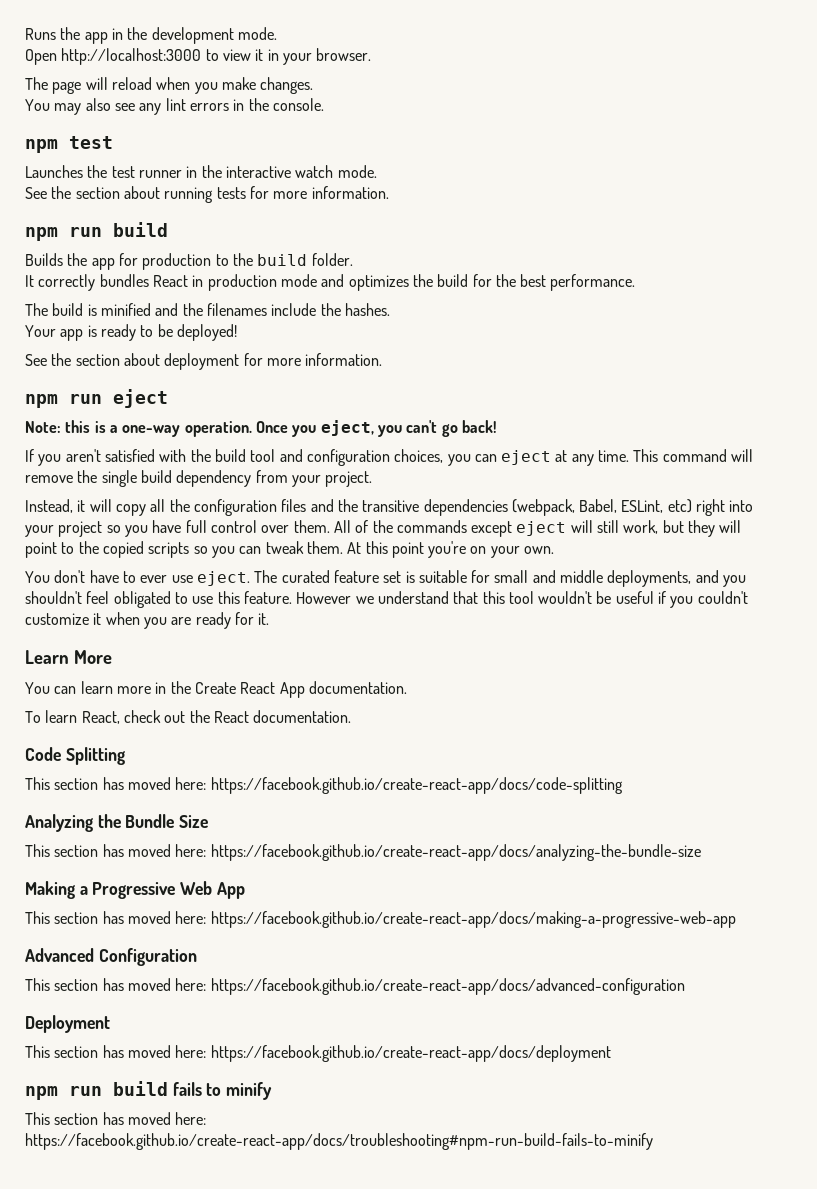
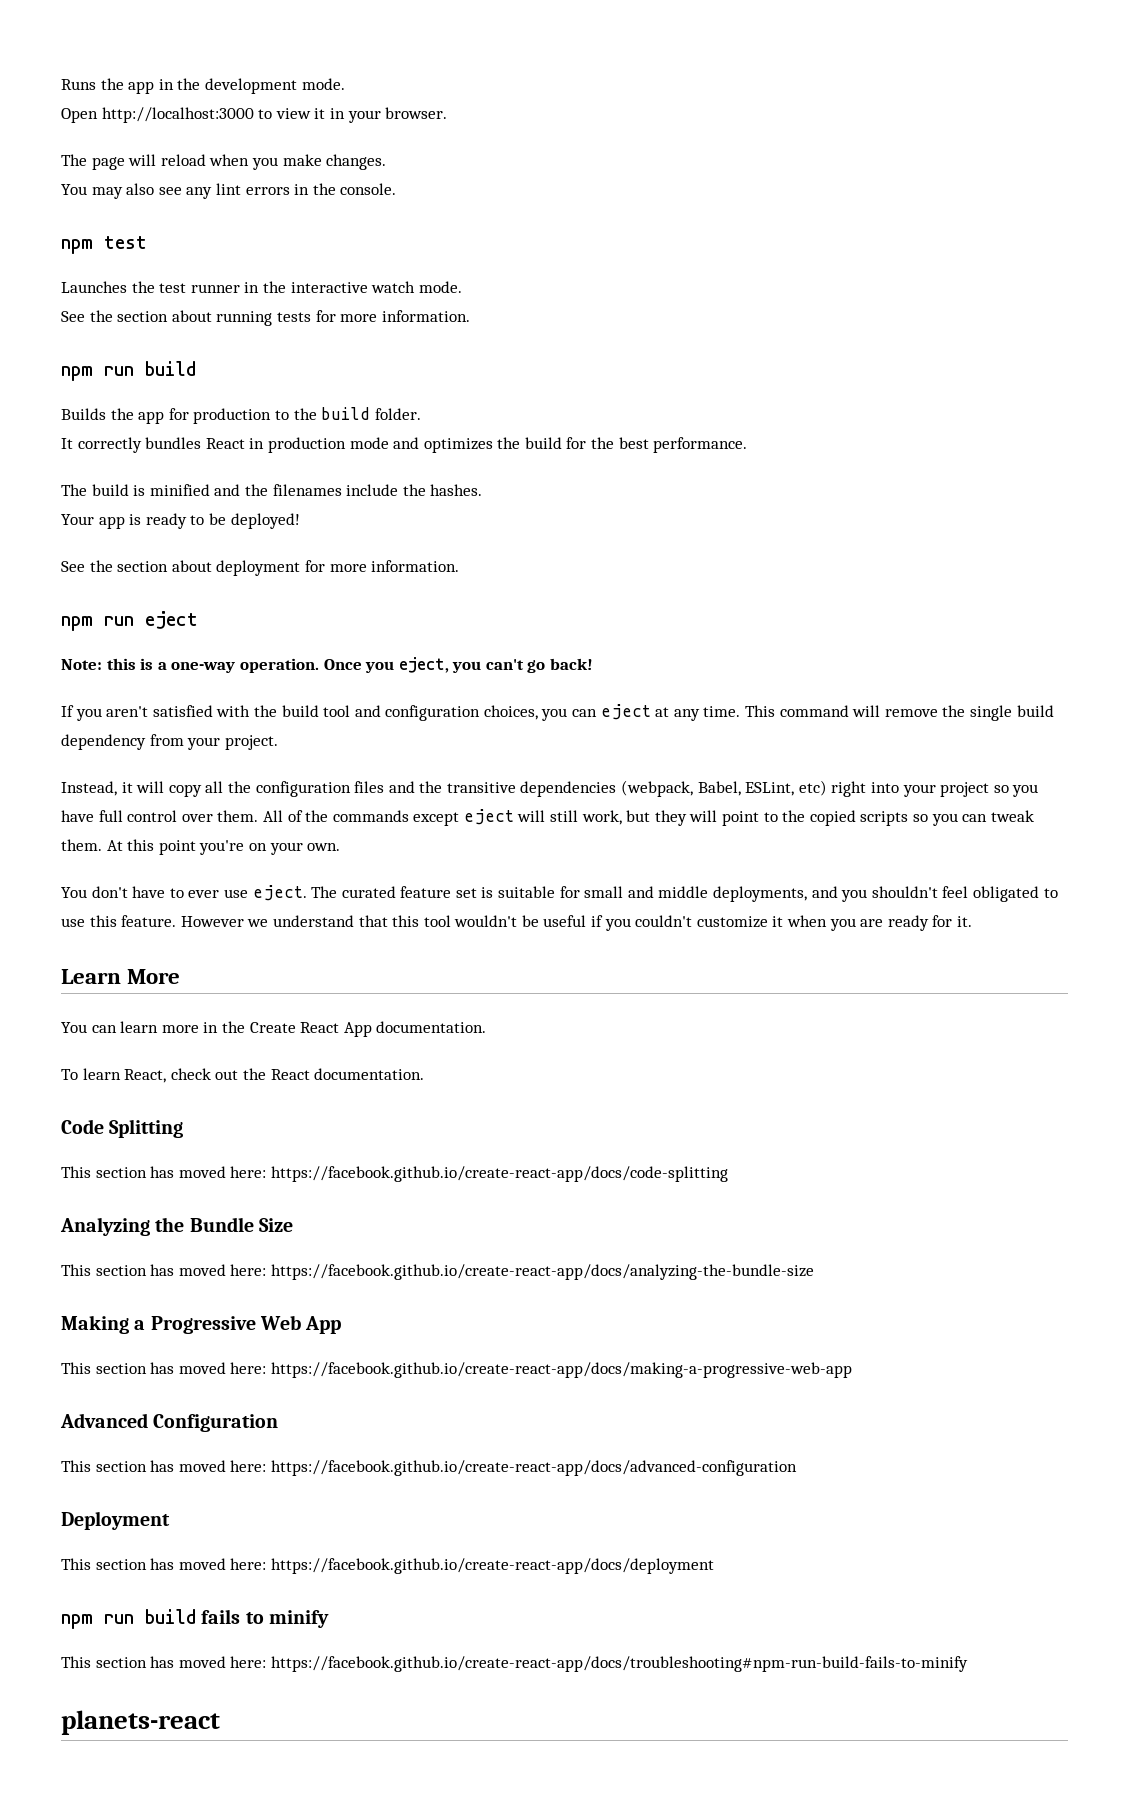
+ planets-react

